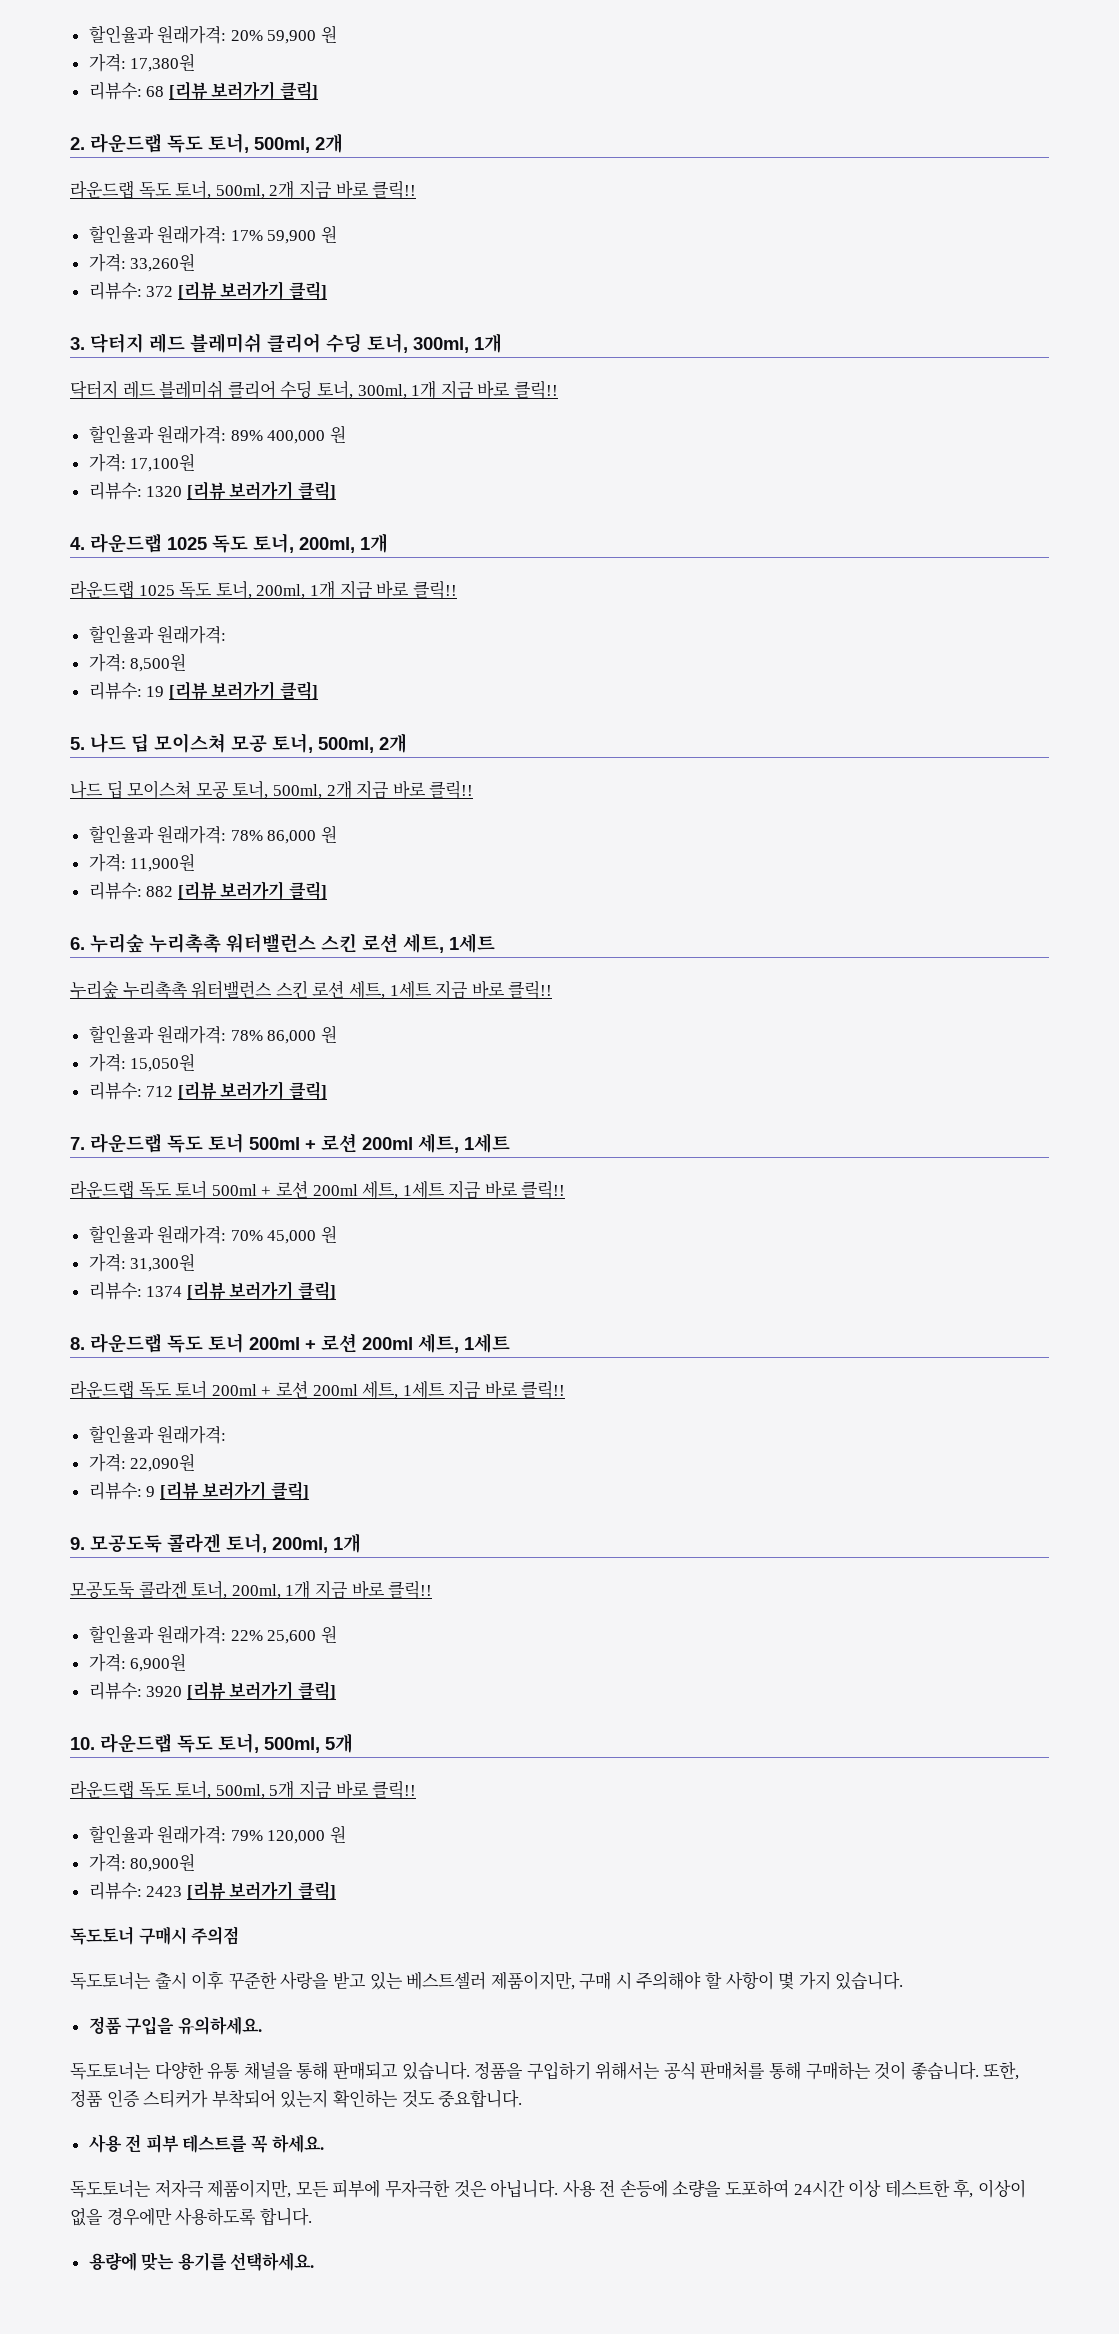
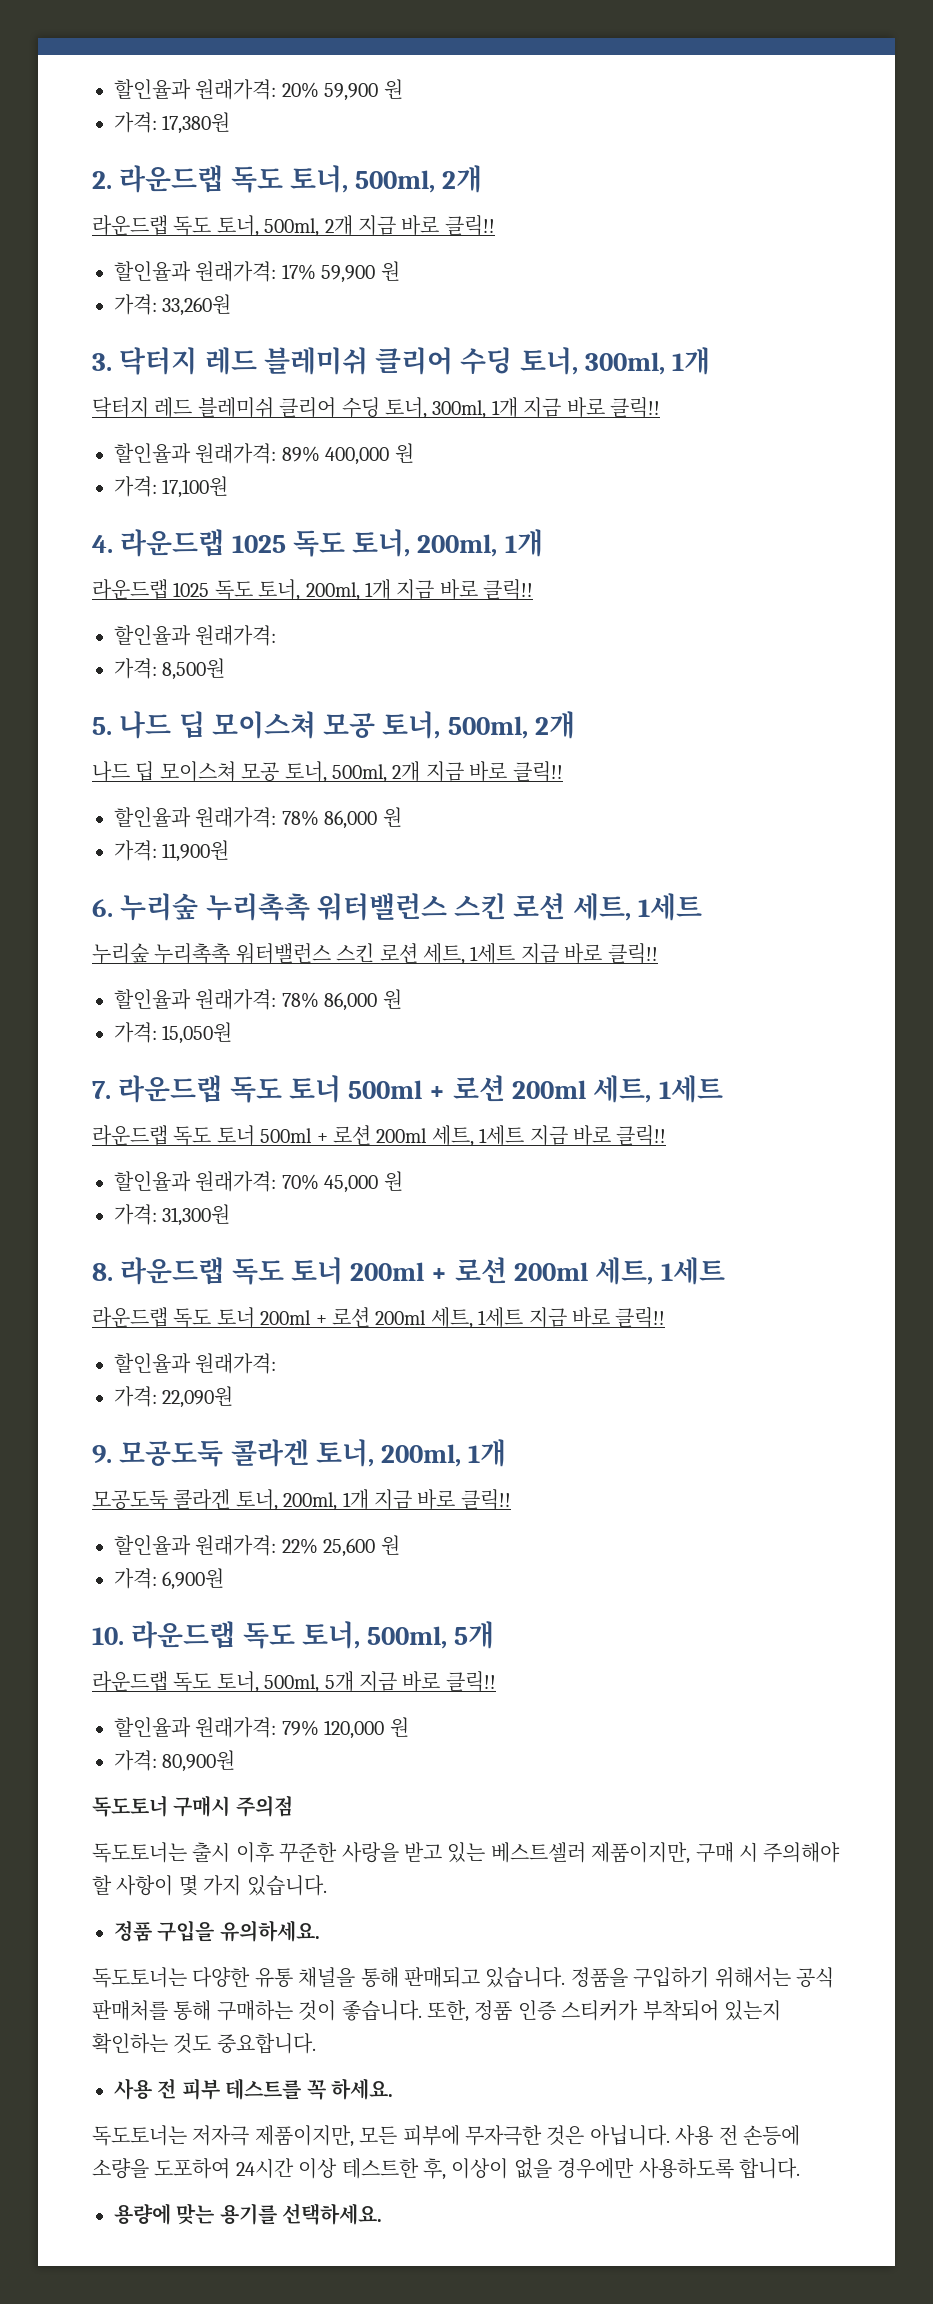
- 리뷰수: 68 [리뷰 보러가기 클릭]
- 리뷰수: 372 [리뷰 보러가기 클릭]
- 리뷰수: 1320 [리뷰 보러가기 클릭]
- 리뷰수: 19 [리뷰 보러가기 클릭]
- 리뷰수: 882 [리뷰 보러가기 클릭]
- 리뷰수: 712 [리뷰 보러가기 클릭]
- 리뷰수: 1374 [리뷰 보러가기 클릭]
- 리뷰수: 9 [리뷰 보러가기 클릭]
- 리뷰수: 3920 [리뷰 보러가기 클릭]
- 리뷰수: 2423 [리뷰 보러가기 클릭]

